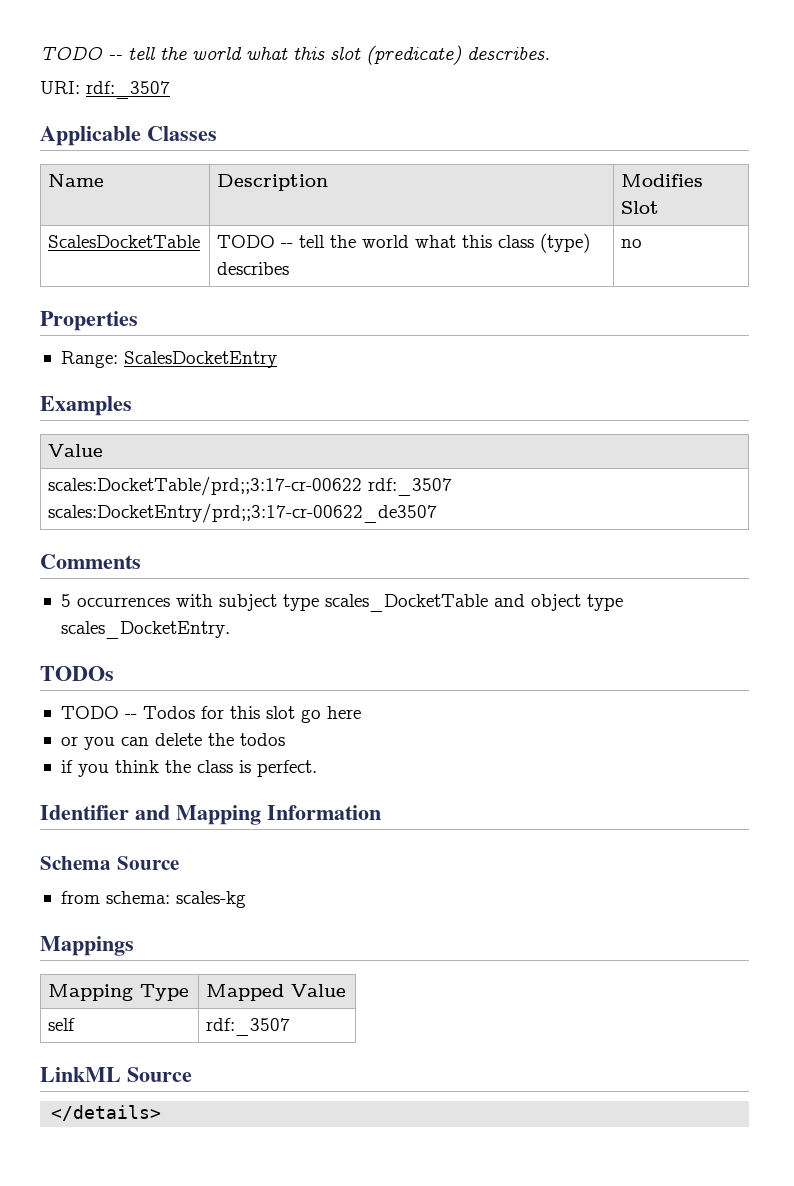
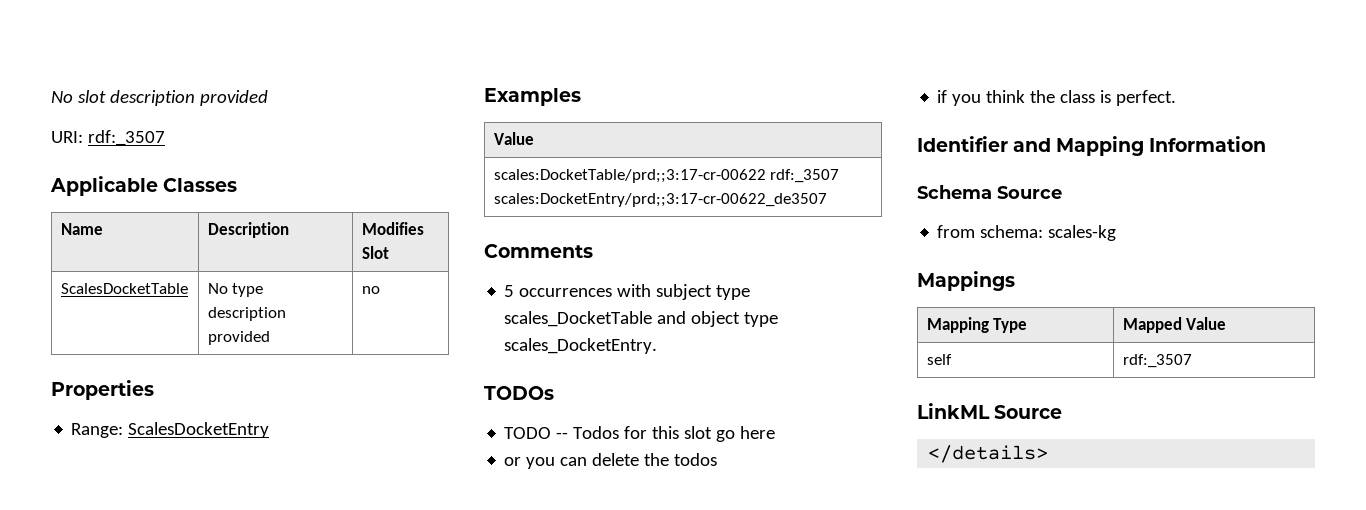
- TODO -- tell the world what this slot (predicate) describes.
+ No slot description provided
- ScalesDocketTable | TODO -- tell the world what this class (type) describes | no
+ ScalesDocketTable | No type description provided | no

